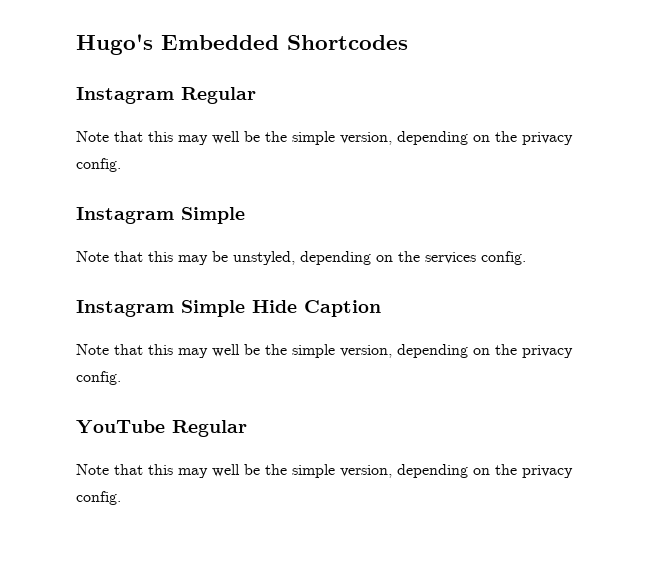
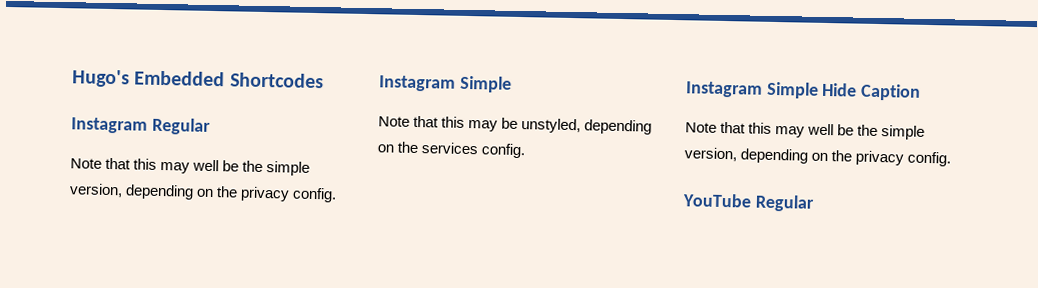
  YouTube Regular
- Note that this may well be the simple version, depending on the privacy config.

